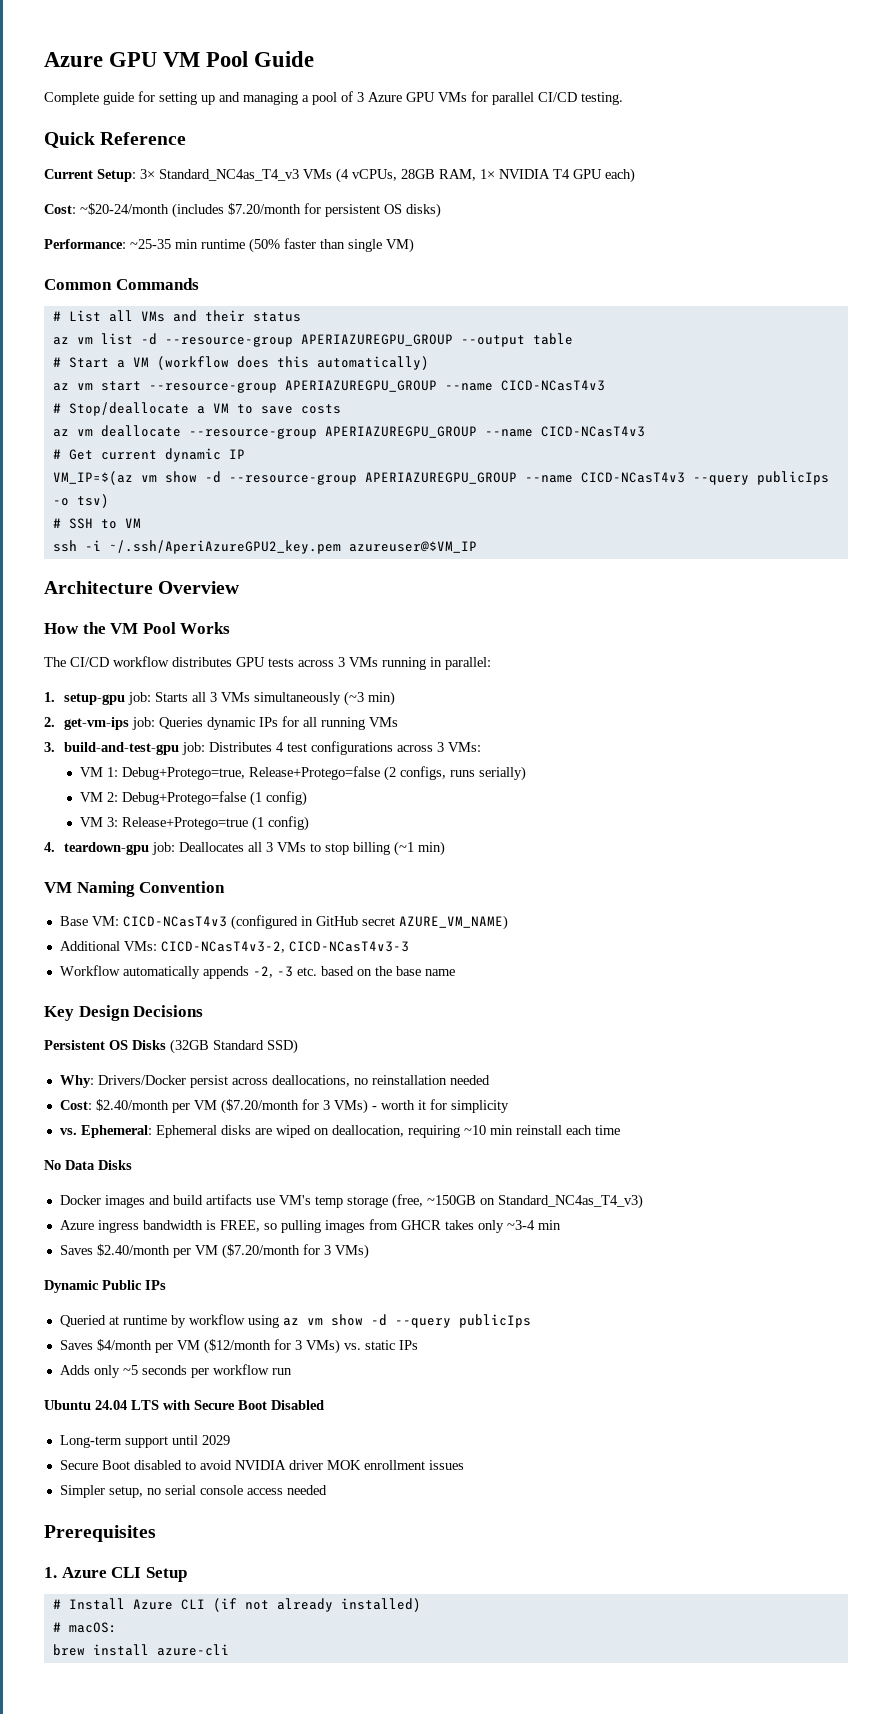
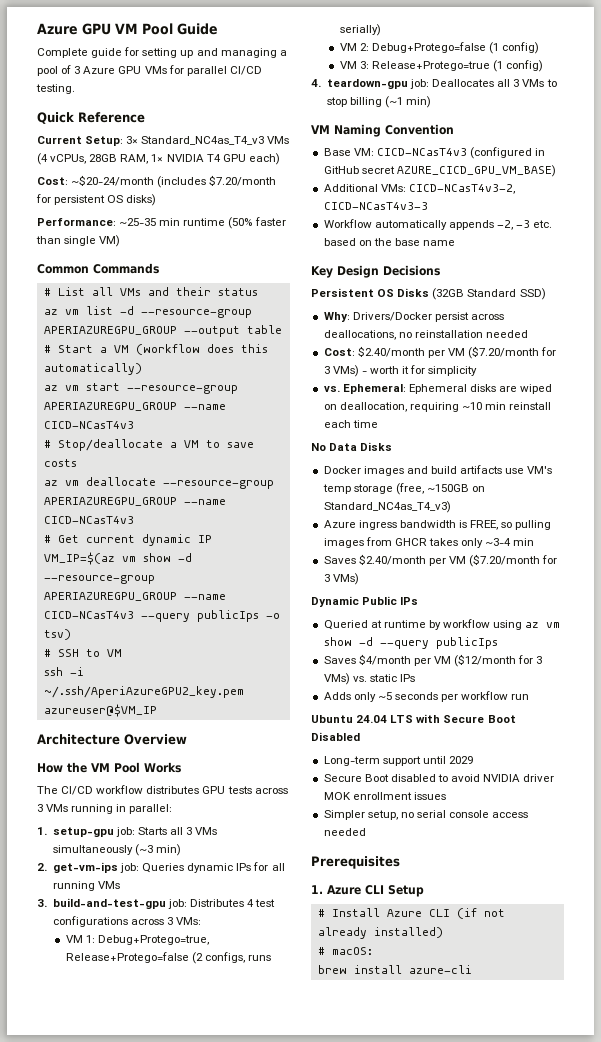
- Base VM: CICD-NCasT4v3 (configured in GitHub secret AZURE_VM_NAME)
+ Base VM: CICD-NCasT4v3 (configured in GitHub secret AZURE_CICD_GPU_VM_BASE)

